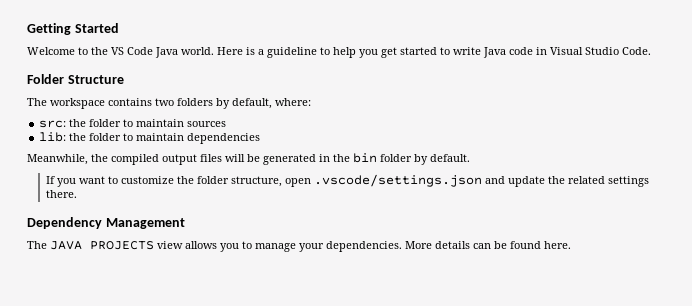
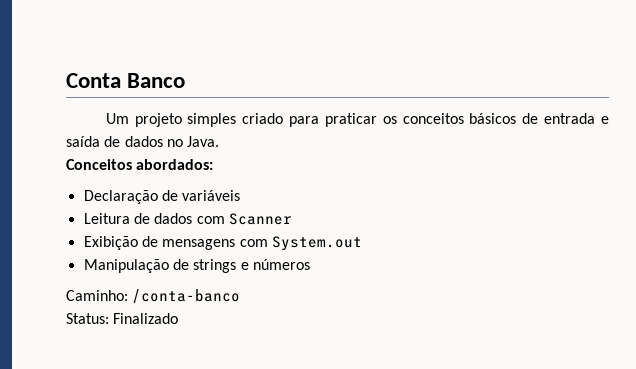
- Getting Started
- Welcome to the VS Code Java world. Here is a guideline to help you get started to write Java code in Visual Studio Code.
- Folder Structure
- The workspace contains two folders by default, where:
- src: the folder to maintain sources
- lib: the folder to maintain dependencies
- Meanwhile, the compiled output files will be generated in the bin folder by default.
- If you want to customize the folder structure, open .vscode/settings.json and update the related settings there.
- Dependency Management
- The JAVA PROJECTS view allows you to manage your dependencies. More details can be found here.
+ Conta Banco
+ Um projeto simples criado para praticar os conceitos básicos de entrada e saída de dados no Java.
+ Conceitos abordados:
+ Declaração de variáveis
+ Leitura de dados com Scanner
+ Exibição de mensagens com System.out
+ Manipulação de strings e números
+ Caminho: /conta-banco
+ Status: Finalizado

